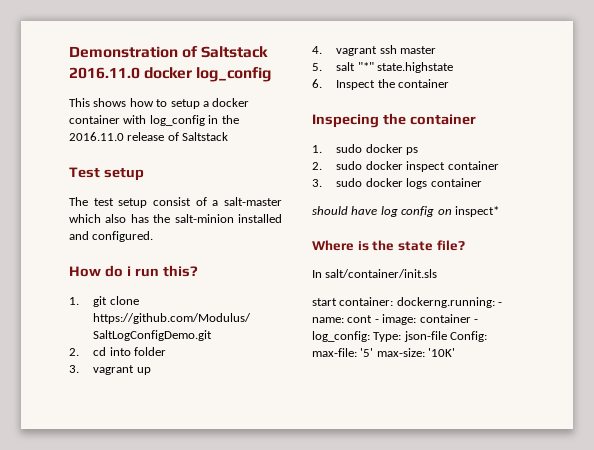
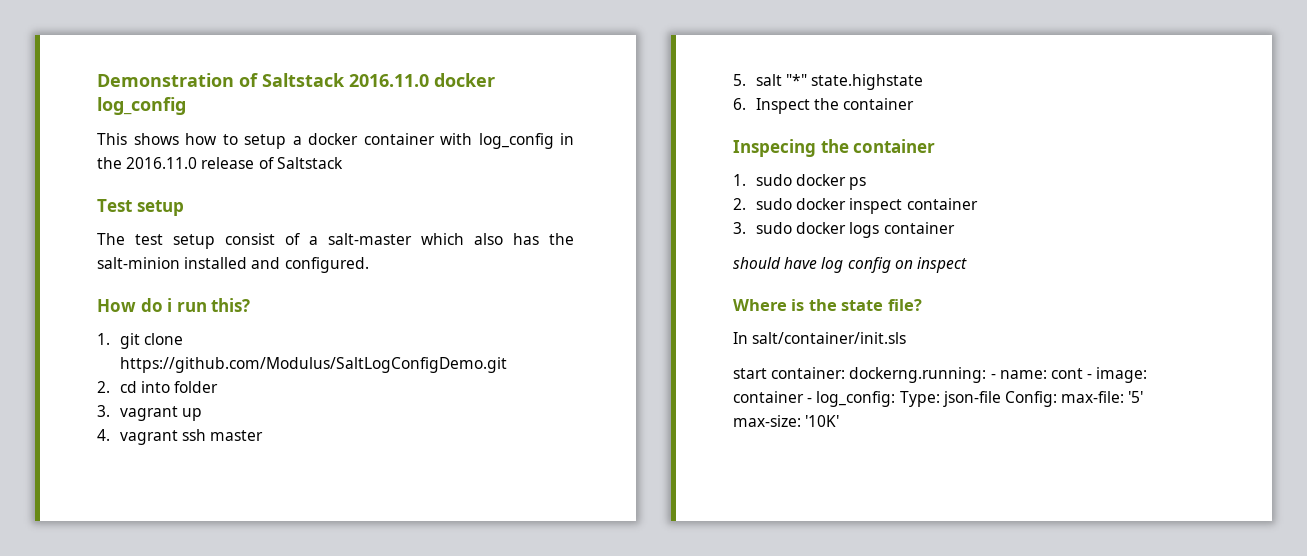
- should have log config on inspect*
+ should have log config on inspect

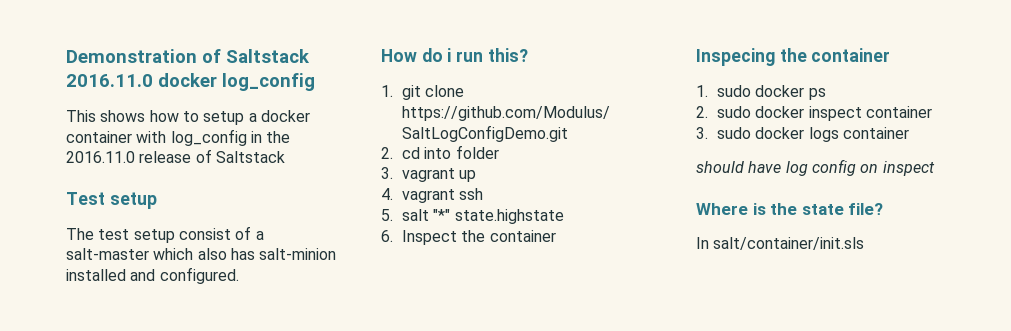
- The test setup consist of a salt-master which also has the salt-minion installed and configured.
+ The test setup consist of a salt-master which also has salt-minion installed and configured.
- 4. vagrant ssh master
+ 4. vagrant ssh
- start container: dockerng.running: - name: cont - image: container - log_config: Type: json-file Config: max-file: '5' max-size: '10K'

